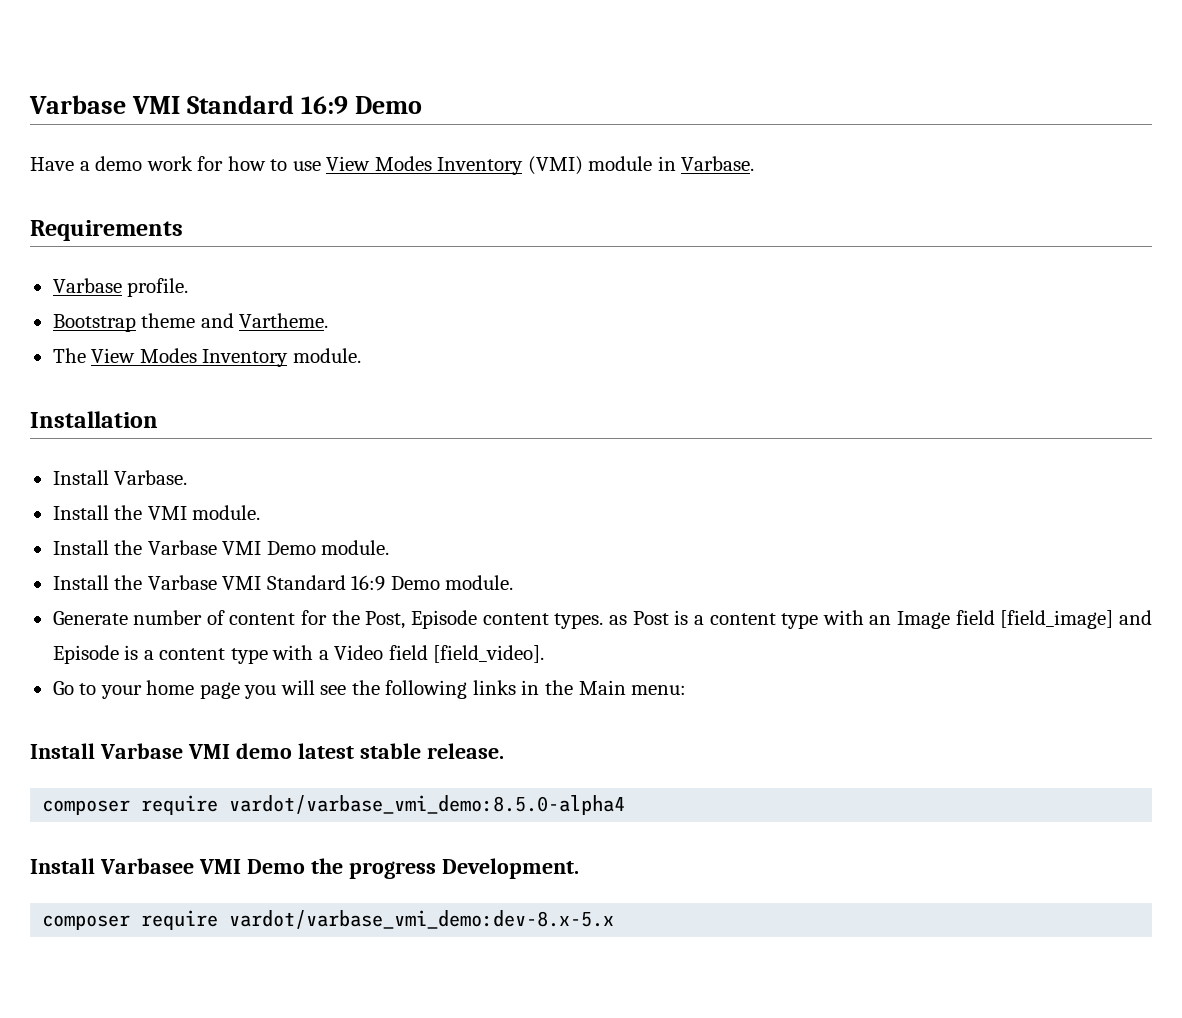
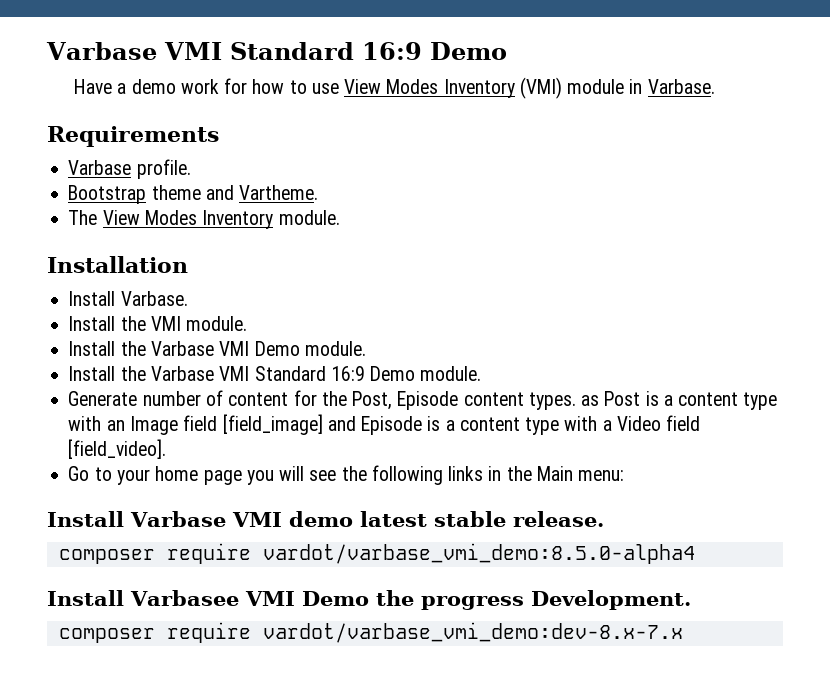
- composer require vardot/varbase_vmi_demo:dev-8.x-5.x
+ composer require vardot/varbase_vmi_demo:dev-8.x-7.x

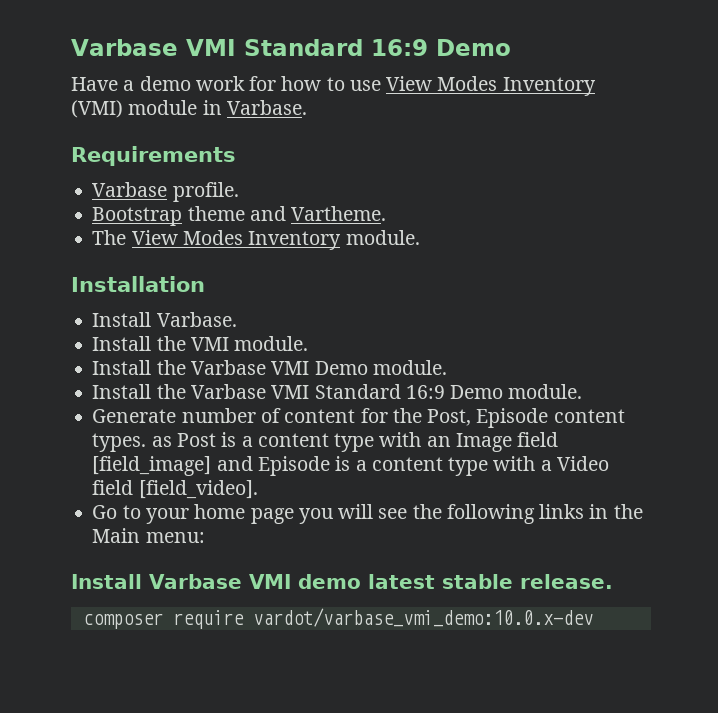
- composer require vardot/varbase_vmi_demo:8.5.0-alpha4
- Install Varbasee VMI Demo the progress Development.
- composer require vardot/varbase_vmi_demo:dev-8.x-7.x
+ composer require vardot/varbase_vmi_demo:10.0.x-dev

